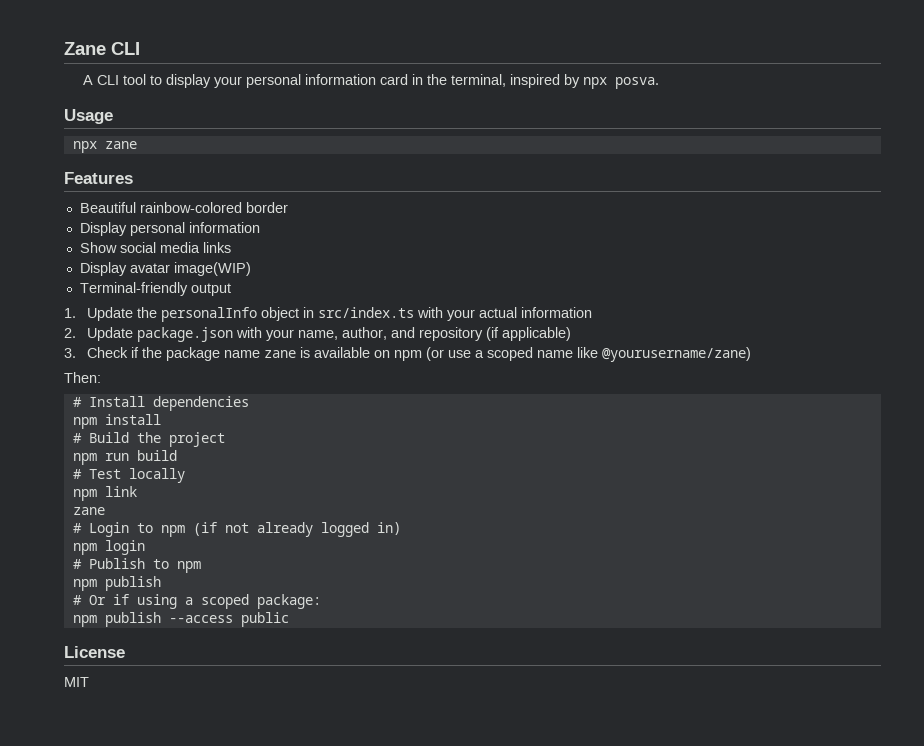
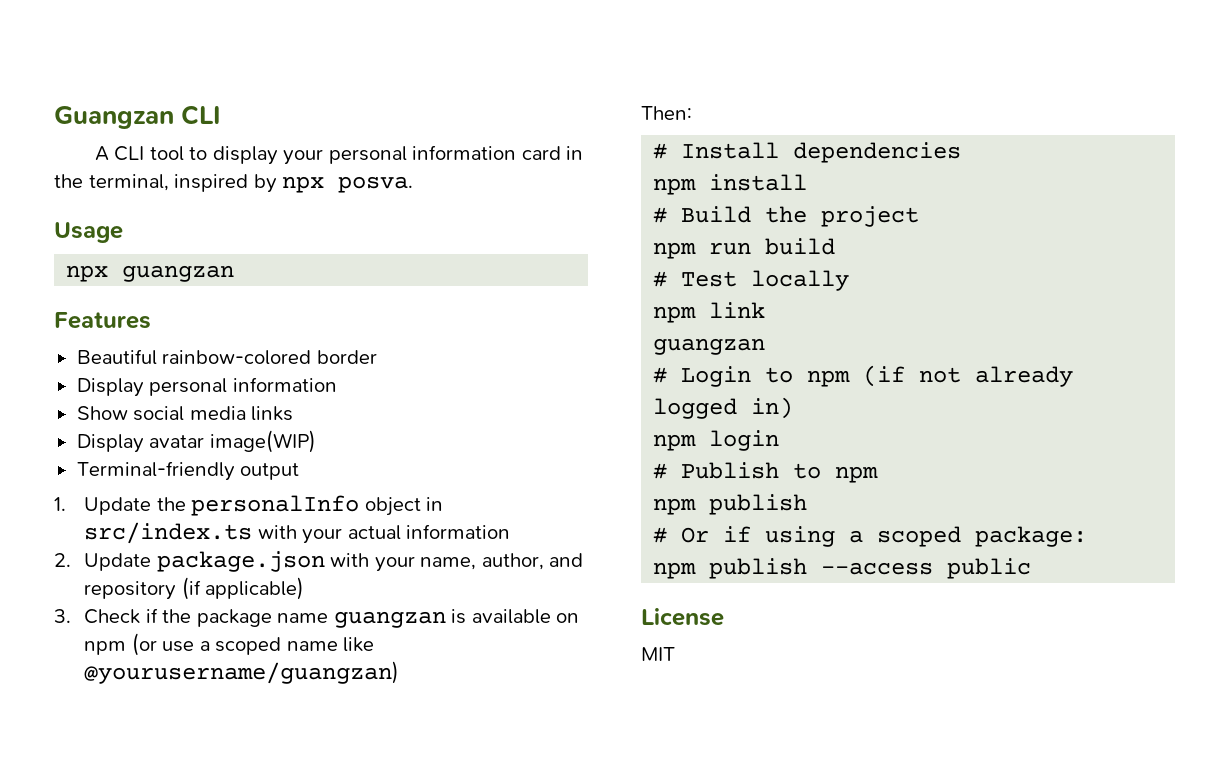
- Zane CLI
+ Guangzan CLI
- npx zane
+ npx guangzan
- 3. Check if the package name zane is available on npm (or use a scoped name like @yourusername/zane)
+ 3. Check if the package name guangzan is available on npm (or use a scoped name like @yourusername/guangzan)
  npm link
- zane
+ guangzan

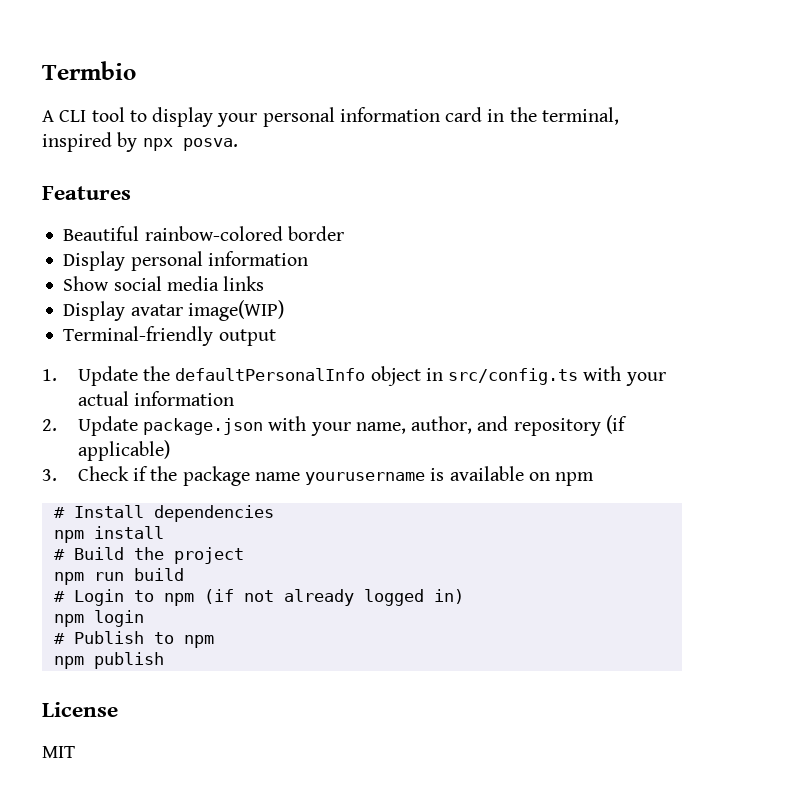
- Guangzan CLI
+ Termbio
- Usage
- npx guangzan
- 1. Update the personalInfo object in src/index.ts with your actual information
+ 1. Update the defaultPersonalInfo object in src/config.ts with your actual information
- 3. Check if the package name guangzan is available on npm (or use a scoped name like @yourusername/guangzan)
- Then:
+ 3. Check if the package name yourusername is available on npm
- # Test locally
- npm link
- guangzan
- # Or if using a scoped package:
- npm publish --access public

